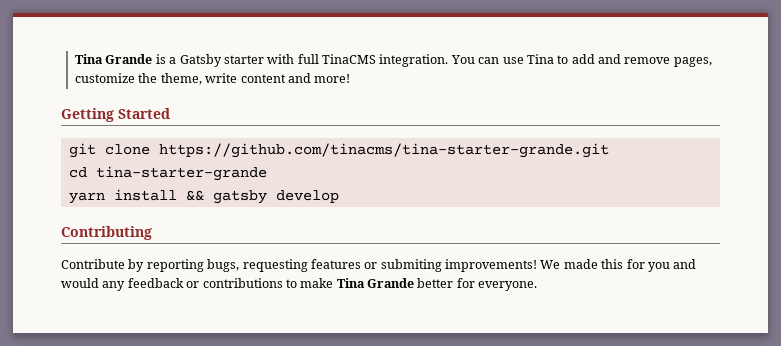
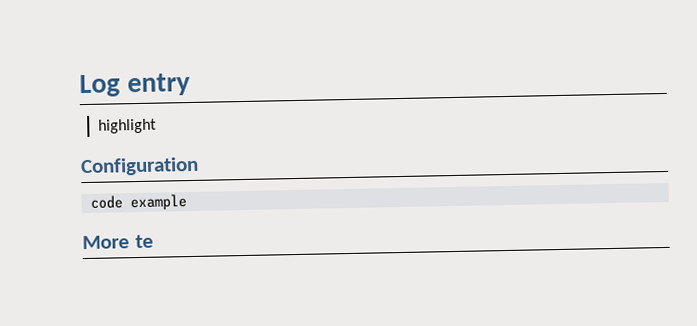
- Tina Grande is a Gatsby starter with full TinaCMS integration. You can use Tina to add and remove pages, customize the theme, write content and more!
- Getting Started
- git clone https://github.com/tinacms/tina-starter-grande.git
- cd tina-starter-grande
- yarn install && gatsby develop
- Contributing
- Contribute by reporting bugs, requesting features or submiting improvements! We made this for you and would any feedback or contributions to make Tina Grande better for everyone.
+ Log entry
+ highlight
+ Configuration
+ code example
+ More te

